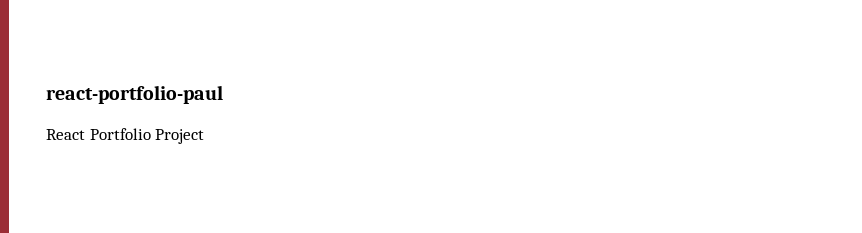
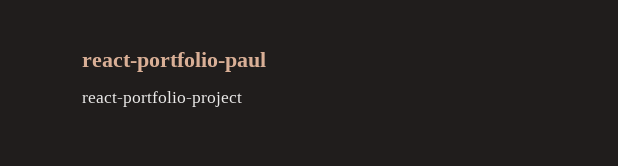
- React Portfolio Project
+ react-portfolio-project

